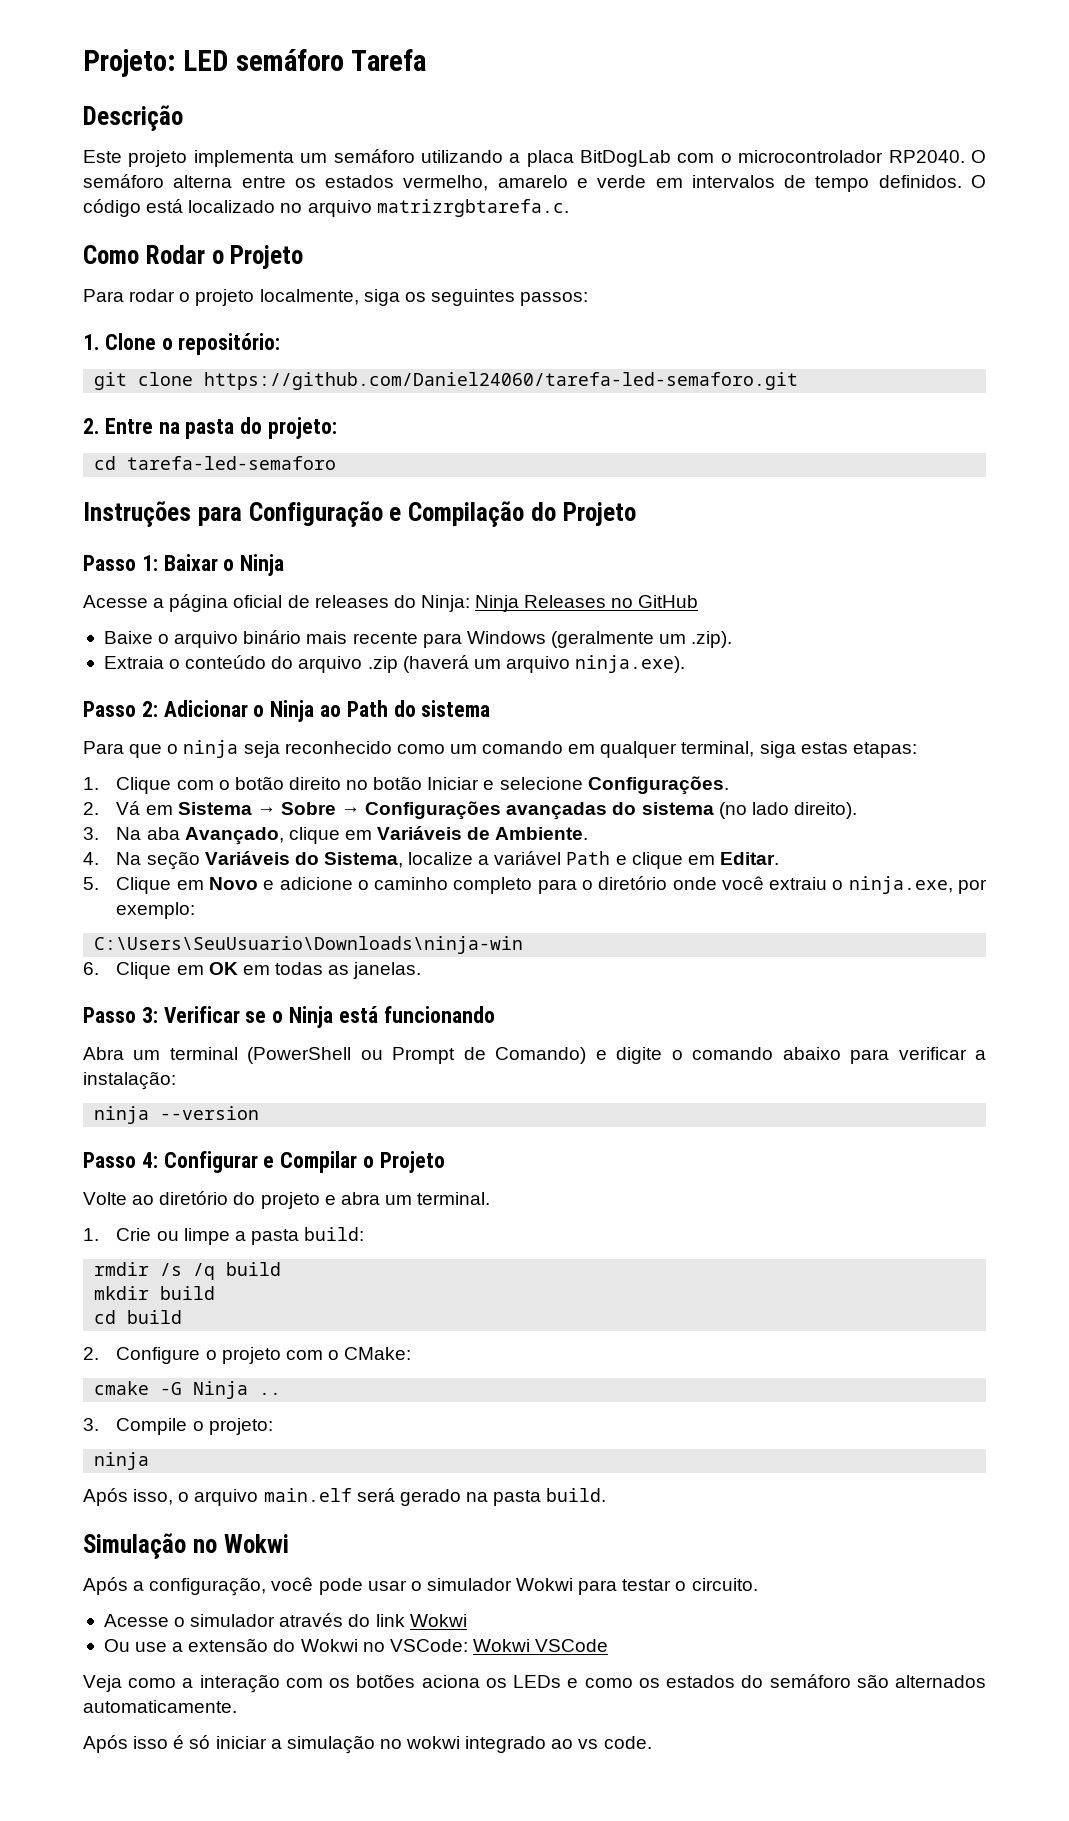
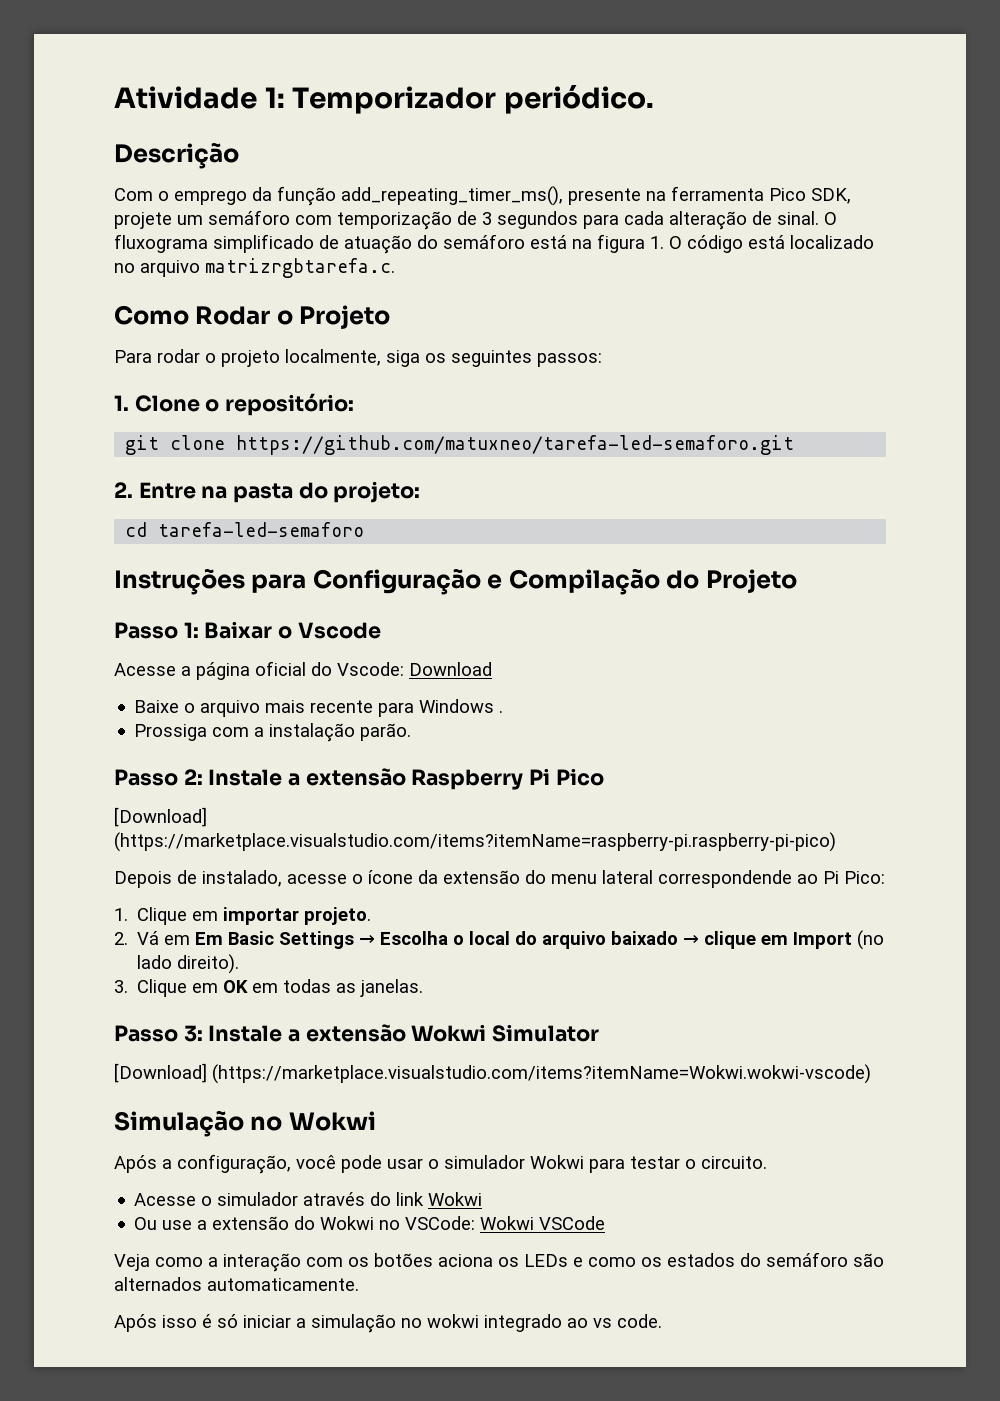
- Projeto: LED semáforo Tarefa
+ Atividade 1: Temporizador periódico.
  Descrição
- Este projeto implementa um semáforo utilizando a placa BitDogLab com o microcontrolador RP2040. O semáforo alterna entre os estados vermelho, amarelo e verde em intervalos de tempo definidos. O código está localizado no arquivo matrizrgbtarefa.c.
+ Com o emprego da função add_repeating_timer_ms(), presente na ferramenta Pico SDK, projete um semáforo com temporização de 3 segundos para cada alteração de sinal. O fluxograma simplificado de atuação do semáforo está na figura 1. O código está localizado no arquivo matrizrgbtarefa.c.
- git clone https://github.com/Daniel24060/tarefa-led-semaforo.git
+ git clone https://github.com/matuxneo/tarefa-led-semaforo.git
- Passo 1: Baixar o Ninja
+ Passo 1: Baixar o Vscode
- Acesse a página oficial de releases do Ninja: Ninja Releases no GitHub
+ Acesse a página oficial do Vscode: Download
- Baixe o arquivo binário mais recente para Windows (geralmente um .zip).
- Extraia o conteúdo do arquivo .zip (haverá um arquivo ninja.exe).
- Passo 2: Adicionar o Ninja ao Path do sistema
- Para que o ninja seja reconhecido como um comando em qualquer terminal, siga estas etapas:
- 1. Clique com o botão direito no botão Iniciar e selecione Configurações.
- 2. Vá em Sistema → Sobre → Configurações avançadas do sistema (no lado direito).
- 3. Na aba Avançado, clique em Variáveis de Ambiente.
- 4. Na seção Variáveis do Sistema, localize a variável Path e clique em Editar.
- 5. Clique em Novo e adicione o caminho completo para o diretório onde você extraiu o ninja.exe, por exemplo:
- C:\Users\SeuUsuario\Downloads\ninja-win
- 6. Clique em OK em todas as janelas.
+ Baixe o arquivo mais recente para Windows .
+ Prossiga com a instalação parão.
+ Passo 2: Instale a extensão Raspberry Pi Pico
+ [Download] (https://marketplace.visualstudio.com/items?itemName=raspberry-pi.raspberry-pi-pico)
+ Depois de instalado, acesse o ícone da extensão do menu lateral correspondende ao Pi Pico:
+ 1. Clique em importar projeto.
+ 2. Vá em Em Basic Settings → Escolha o local do arquivo baixado → clique em Import (no lado direito).
+ 3. Clique em OK em todas as janelas.
- Passo 3: Verificar se o Ninja está funcionando
- Abra um terminal (PowerShell ou Prompt de Comando) e digite o comando abaixo para verificar a instalação:
- ninja --version
- Passo 4: Configurar e Compilar o Projeto
- Volte ao diretório do projeto e abra um terminal.
- 1. Crie ou limpe a pasta build:
- rmdir /s /q build
- mkdir build
- cd build
- 2. Configure o projeto com o CMake:
- cmake -G Ninja ..
- 3. Compile o projeto:
- ninja
- Após isso, o arquivo main.elf será gerado na pasta build.
+ Passo 3: Instale a extensão Wokwi Simulator
+ [Download] (https://marketplace.visualstudio.com/items?itemName=Wokwi.wokwi-vscode)

